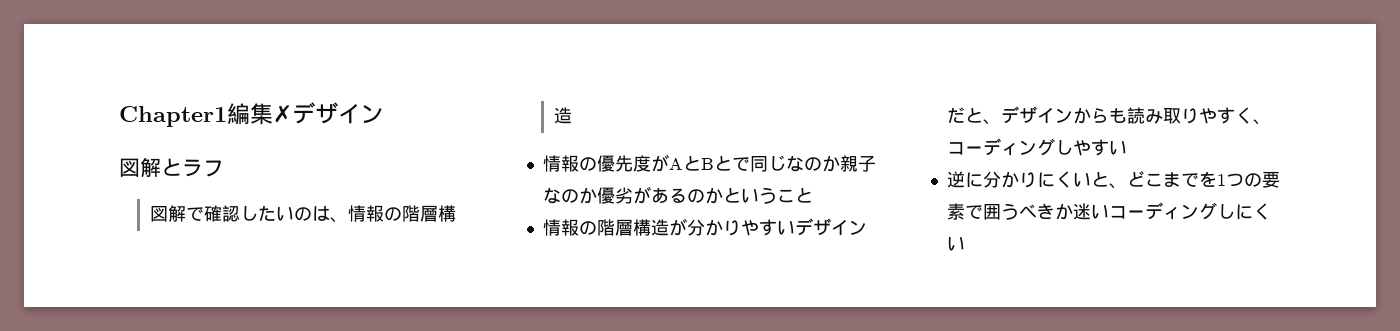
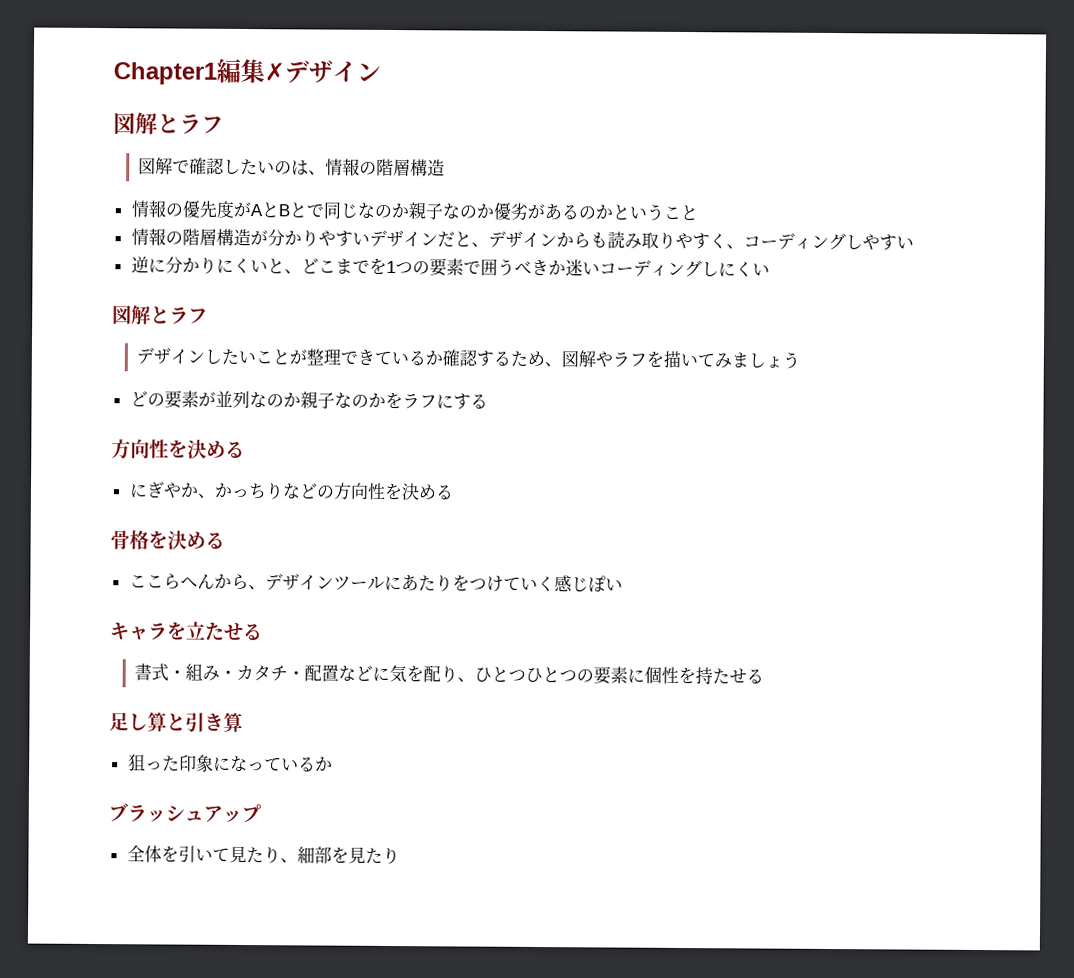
  逆に分かりにくいと、どこまでを1つの要素で囲うべきか迷いコーディングしにくい
+ 図解とラフ
+ デザインしたいことが整理できているか確認するため、図解やラフを描いてみましょう
+ どの要素が並列なのか親子なのかをラフにする
+ 方向性を決める
+ にぎやか、かっちりなどの方向性を決める
+ 骨格を決める
+ ここらへんから、デザインツールにあたりをつけていく感じぽい
+ キャラを立たせる
+ 書式・組み・カタチ・配置などに気を配り、ひとつひとつの要素に個性を持たせる
+ 足し算と引き算
+ 狙った印象になっているか
+ ブラッシュアップ
+ 全体を引いて見たり、細部を見たり

